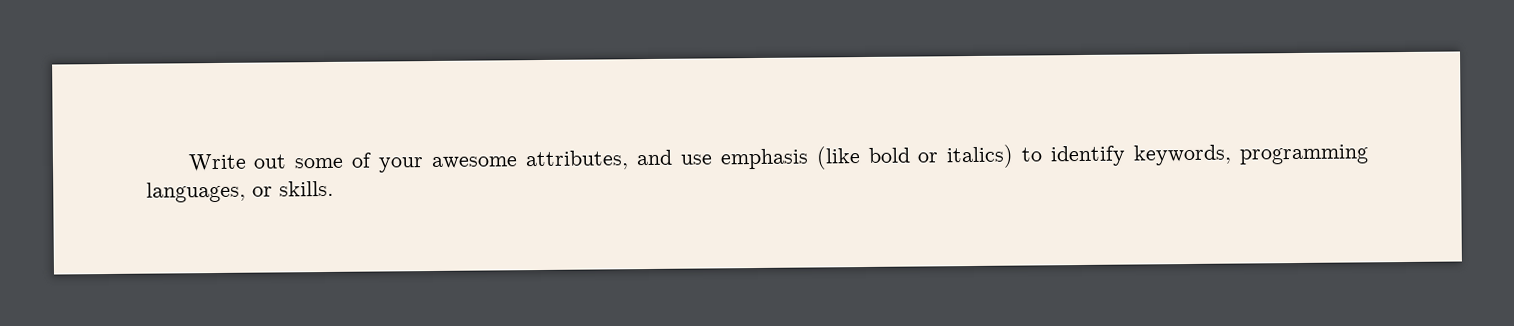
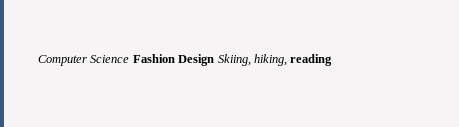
- Write out some of your awesome attributes, and use emphasis (like bold or italics) to identify keywords, programming languages, or skills.
+ Computer Science Fashion Design Skiing, hiking, reading

